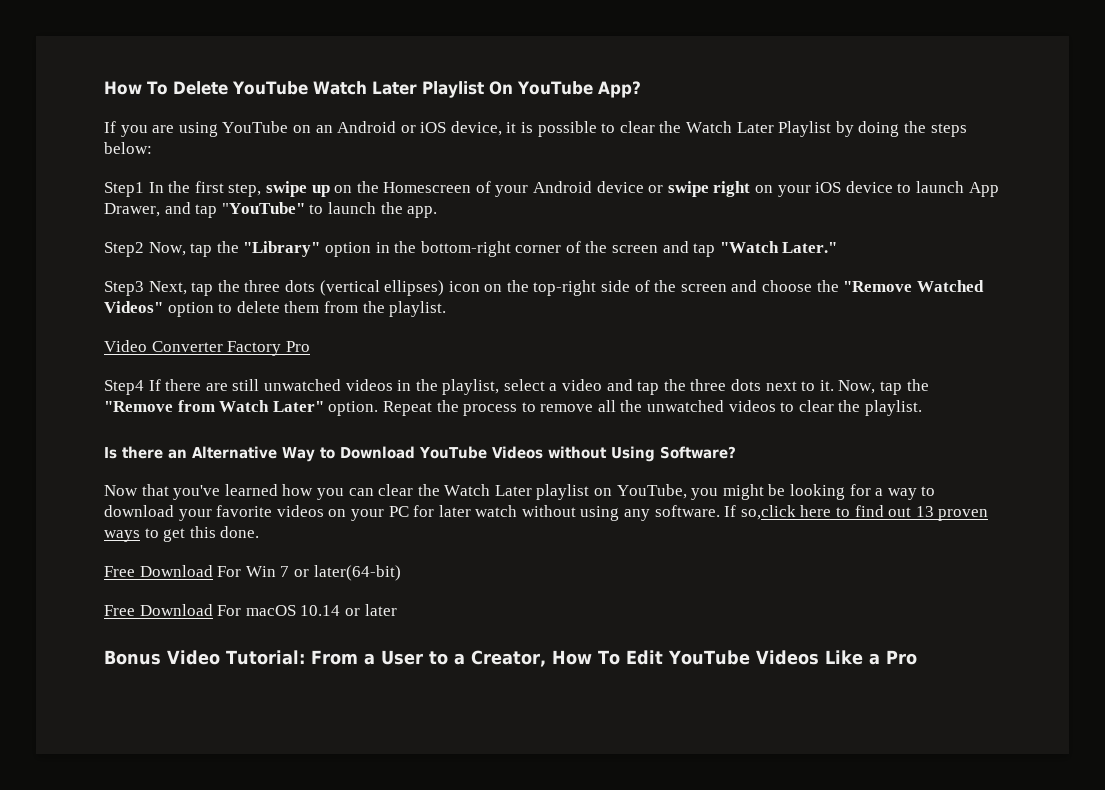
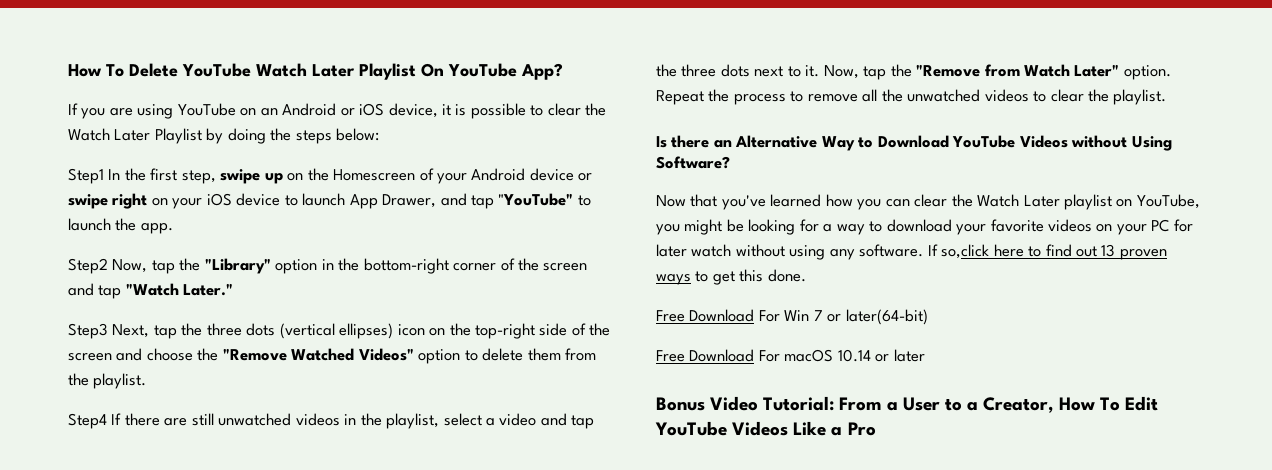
- Video Converter Factory Pro

